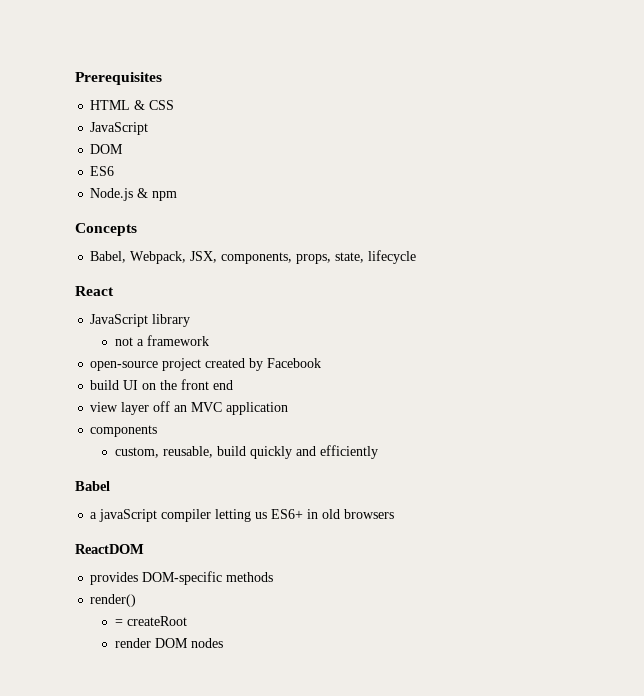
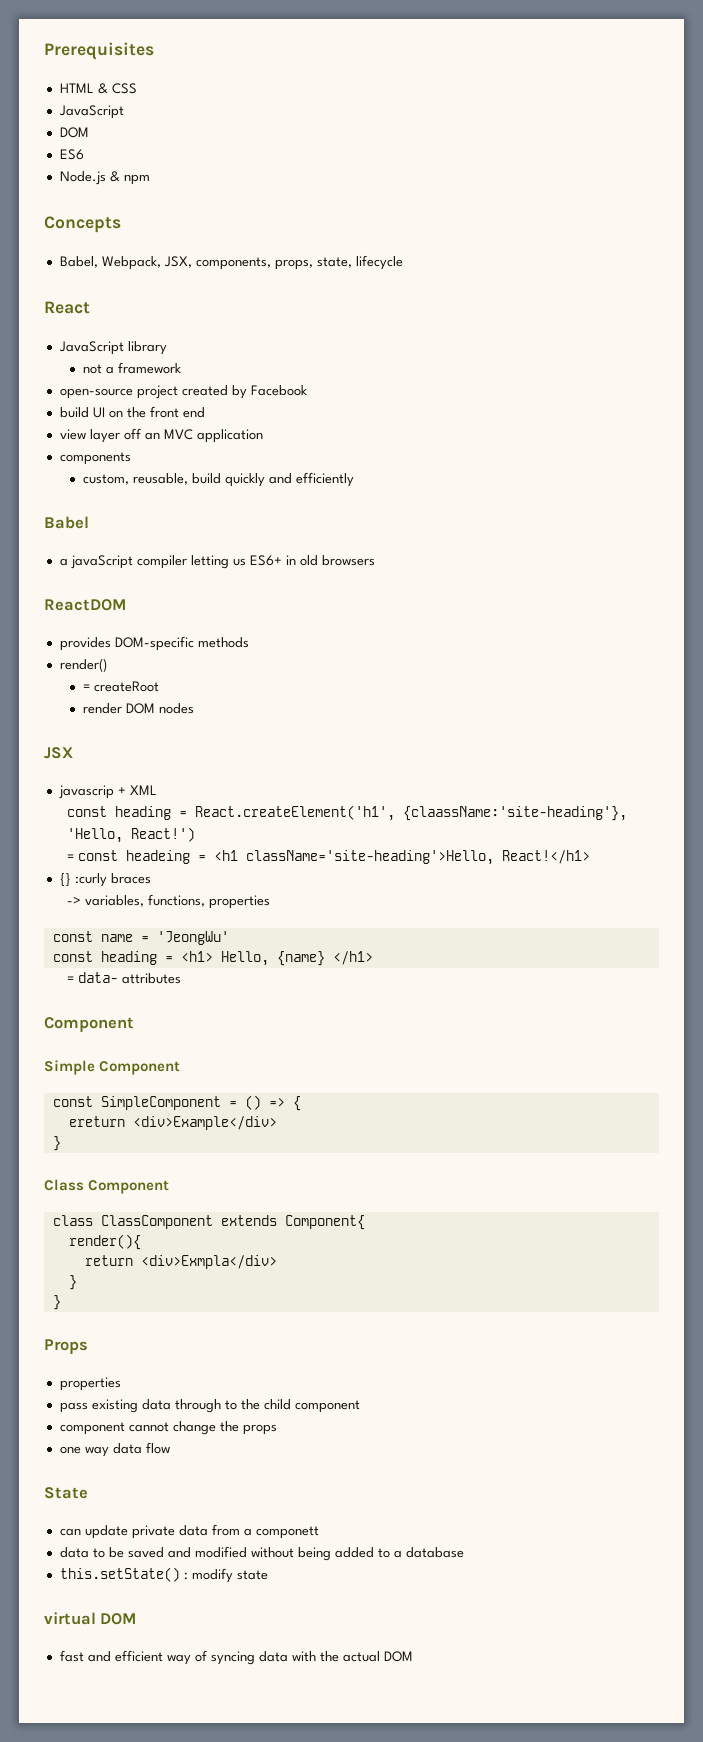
+ JSX
+ javascrip + XML
+ const heading = React.createElement('h1', {claassName:'site-heading'}, 'Hello, React!')
+ = const headeing = <h1 className='site-heading'>Hello, React!</h1>
+ {} :curly braces
+ -> variables, functions, properties
+ const name = 'JeongWu'
+ const heading = <h1> Hello, {name} </h1>
+ = data- attributes
+ Component
+ Simple Component
+ const SimpleComponent = () => {
+ ereturn <div>Example</div>
+ }
+ Class Component
+ class ClassComponent extends Component{
+ render(){
+ return <div>Exmpla</div>
+ }
+ }
+ Props
+ properties
+ pass existing data through to the child component
+ component cannot change the props
+ one way data flow
+ State
+ can update private data from a componett
+ data to be saved and modified without being added to a database
+ this.setState() : modify state
+ virtual DOM
+ fast and efficient way of syncing data with the actual DOM

